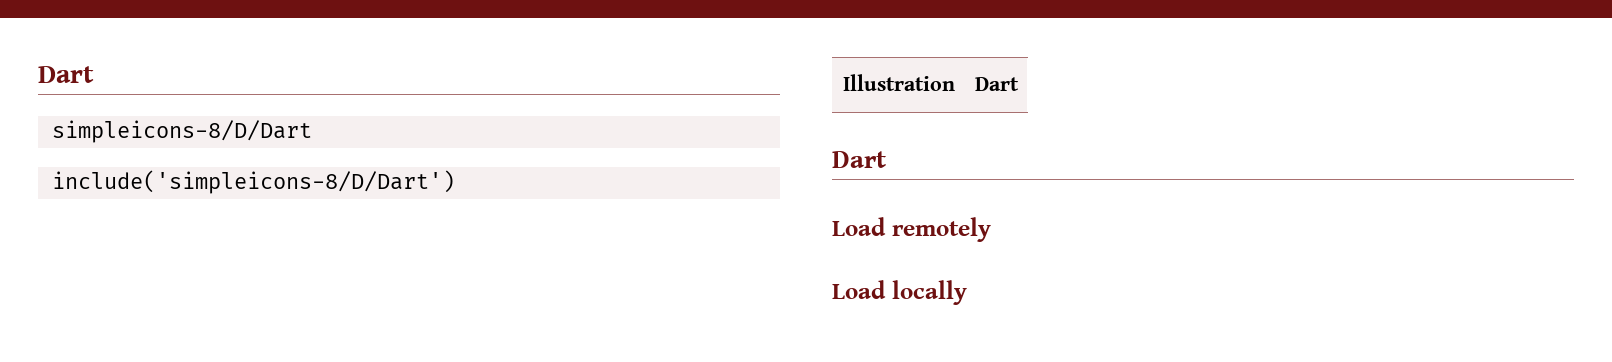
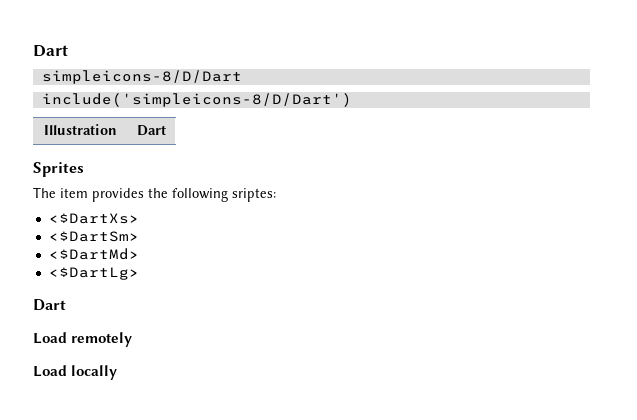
+ Sprites
+ The item provides the following sriptes:
+ <$DartXs>
+ <$DartSm>
+ <$DartMd>
+ <$DartLg>

